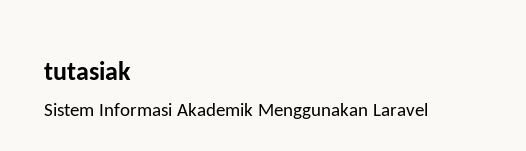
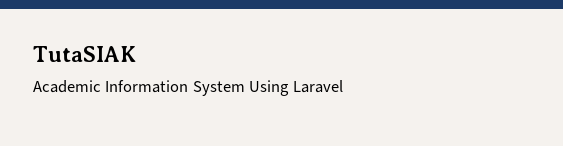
- tutasiak
- Sistem Informasi Akademik Menggunakan Laravel
+ TutaSIAK
+ Academic Information System Using Laravel

